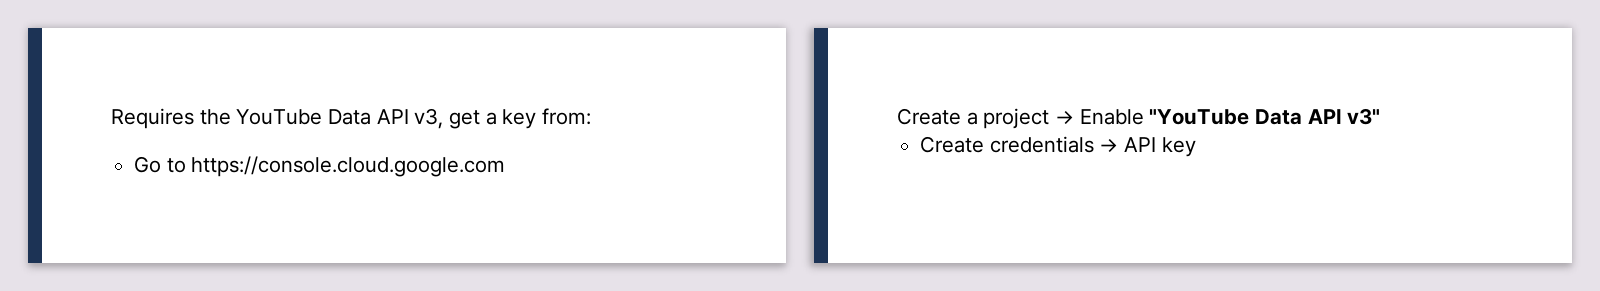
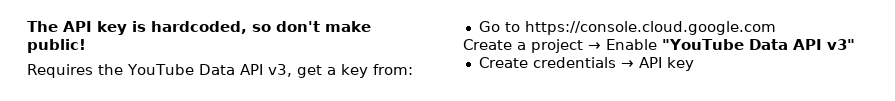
+ The API key is hardcoded, so don't make public!

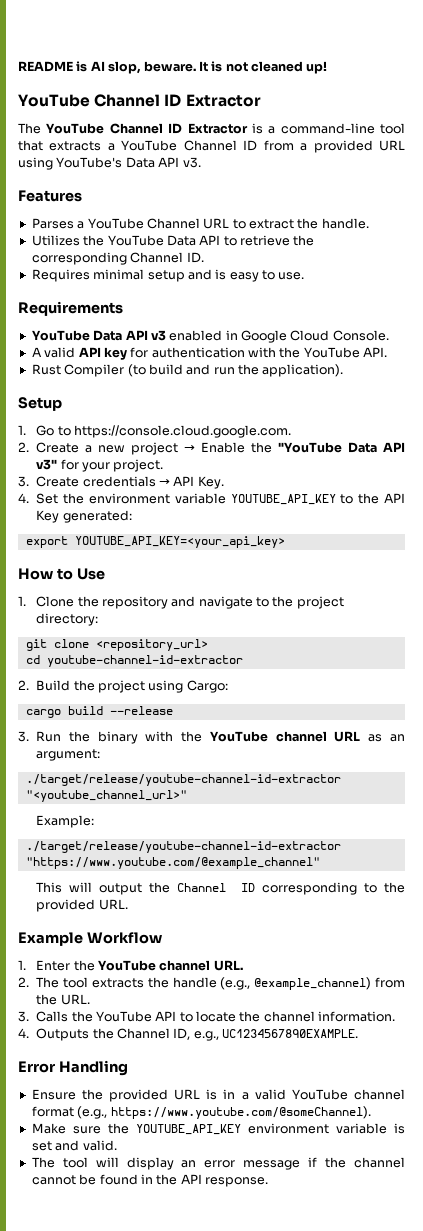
- The API key is hardcoded, so don't make public!
- Requires the YouTube Data API v3, get a key from:
- Go to https://console.cloud.google.com
- Create a project → Enable "YouTube Data API v3"
- Create credentials → API key
+ README is AI slop, beware. It is not cleaned up!
+ YouTube Channel ID Extractor
+ The YouTube Channel ID Extractor is a command-line tool that extracts a YouTube Channel ID from a provided URL using YouTube's Data API v3.
+ Features
+ Parses a YouTube Channel URL to extract the handle.
+ Utilizes the YouTube Data API to retrieve the corresponding Channel ID.
+ Requires minimal setup and is easy to use.
+ Requirements
+ YouTube Data API v3 enabled in Google Cloud Console.
+ A valid API key for authentication with the YouTube API.
+ Rust Compiler (to build and run the application).
+ Setup
+ 1. Go to https://console.cloud.google.com.
+ 2. Create a new project → Enable the "YouTube Data API v3" for your project.
+ 3. Create credentials → API Key.
+ 4. Set the environment variable YOUTUBE_API_KEY to the API Key generated:
+ export YOUTUBE_API_KEY=<your_api_key>
+ How to Use
+ 1. Clone the repository and navigate to the project directory:
+ git clone <repository_url>
+ cd youtube-channel-id-extractor
+ 2. Build the project using Cargo:
+ cargo build --release
+ 3. Run the binary with the YouTube channel URL as an argument:
+ ./target/release/youtube-channel-id-extractor "<youtube_channel_url>"
+ Example:
+ ./target/release/youtube-channel-id-extractor "https://www.youtube.com/@example_channel"
+ This will output the Channel ID corresponding to the provided URL.
+ Example Workflow
+ 1. Enter the YouTube channel URL.
+ 2. The tool extracts the handle (e.g., @example_channel) from the URL.
+ 3. Calls the YouTube API to locate the channel information.
+ 4. Outputs the Channel ID, e.g., UC1234567890EXAMPLE.
+ Error Handling
+ Ensure the provided URL is in a valid YouTube channel format (e.g., https://www.youtube.com/@someChannel).
+ Make sure the YOUTUBE_API_KEY environment variable is set and valid.
+ The tool will display an error message if the channel cannot be found in the API response.

